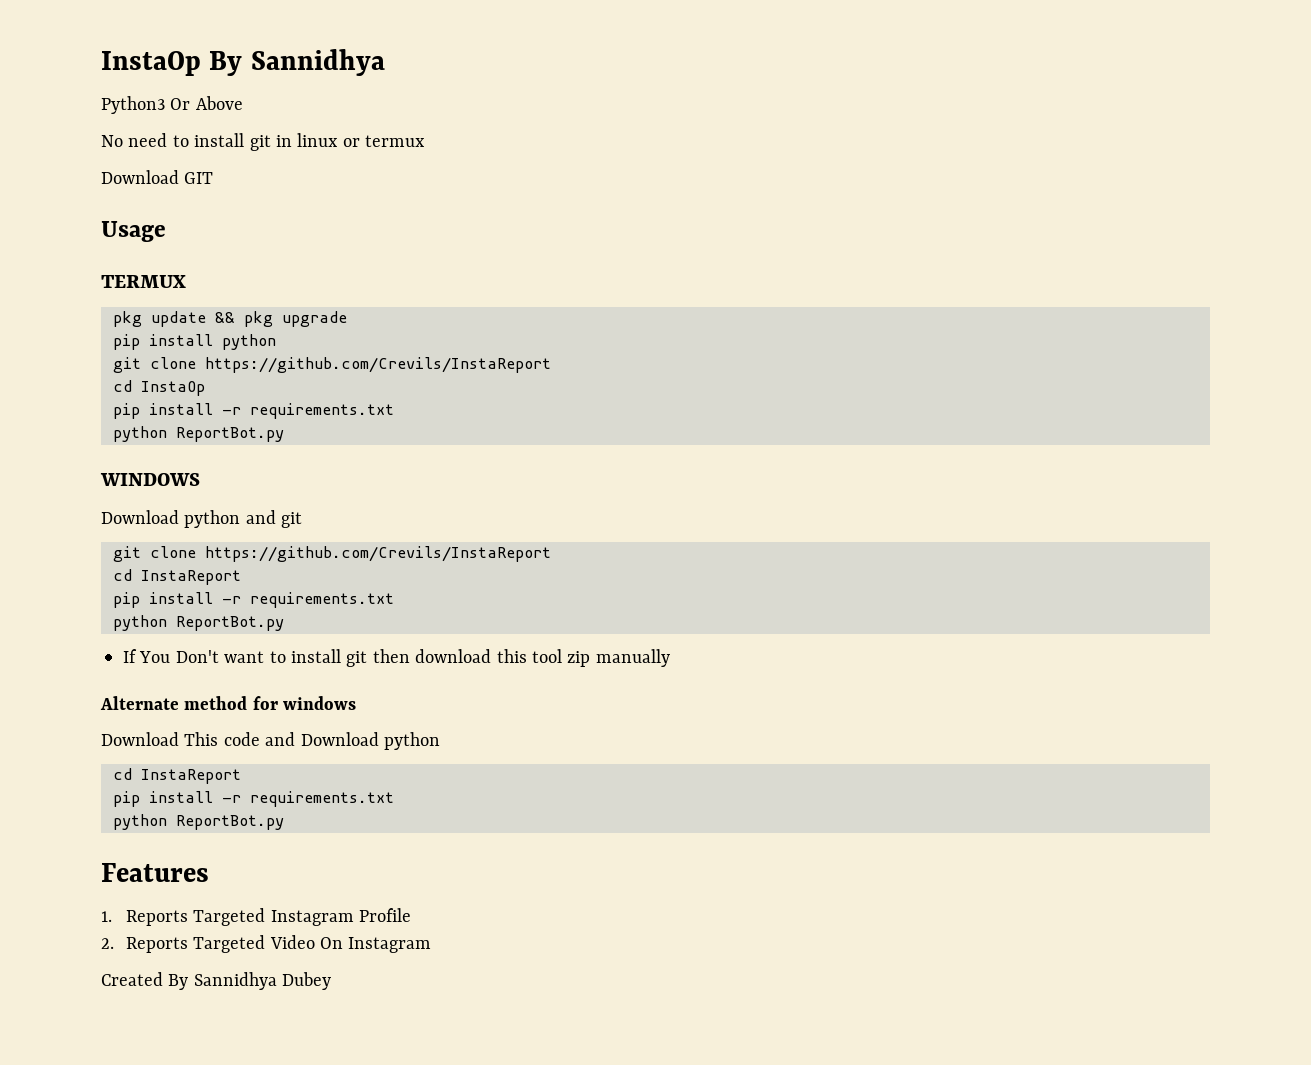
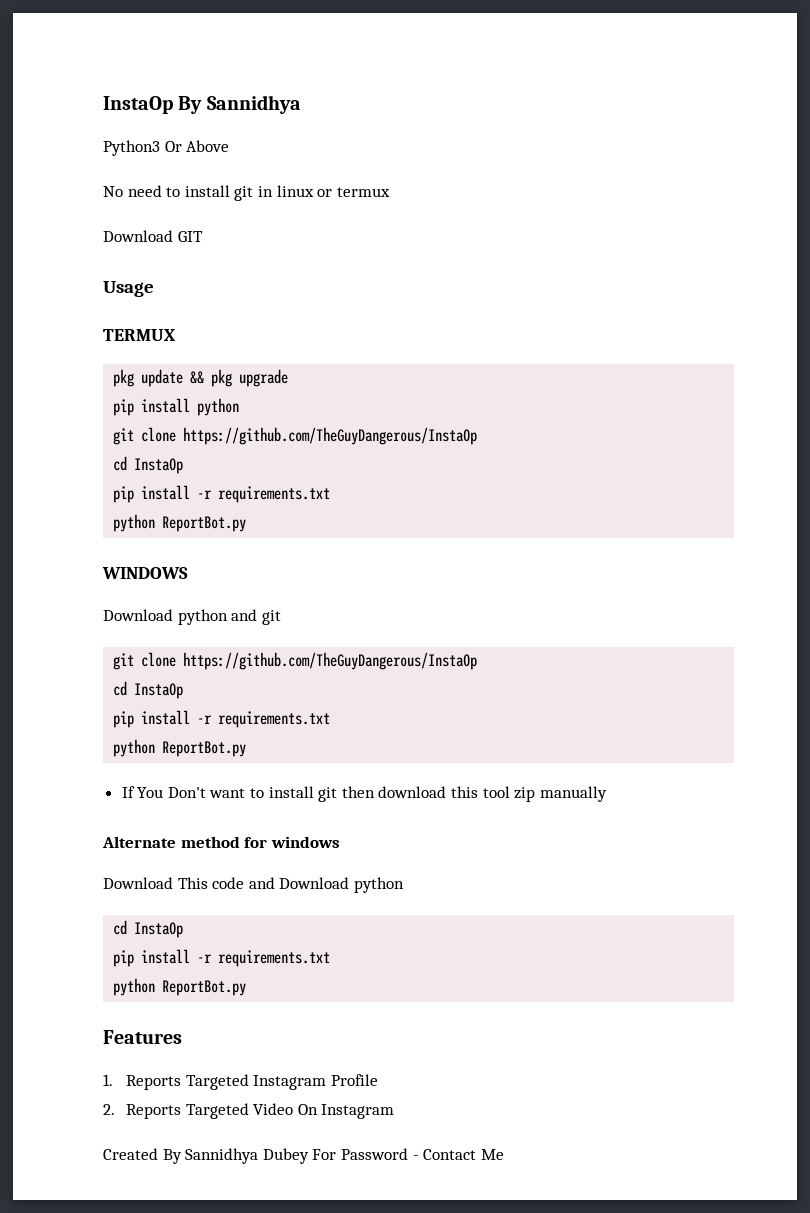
  pip install python
- git clone https://github.com/Crevils/InstaReport
+ git clone https://github.com/TheGuyDangerous/InstaOp
  Download python and git
- git clone https://github.com/Crevils/InstaReport
- cd InstaReport
+ git clone https://github.com/TheGuyDangerous/InstaOp
+ cd InstaOp
  Download This code and Download python
- cd InstaReport
+ cd InstaOp
- Created By Sannidhya Dubey
+ Created By Sannidhya Dubey For Password - Contact Me

